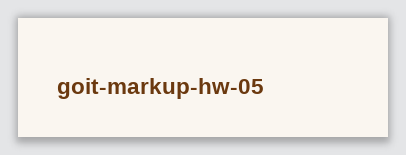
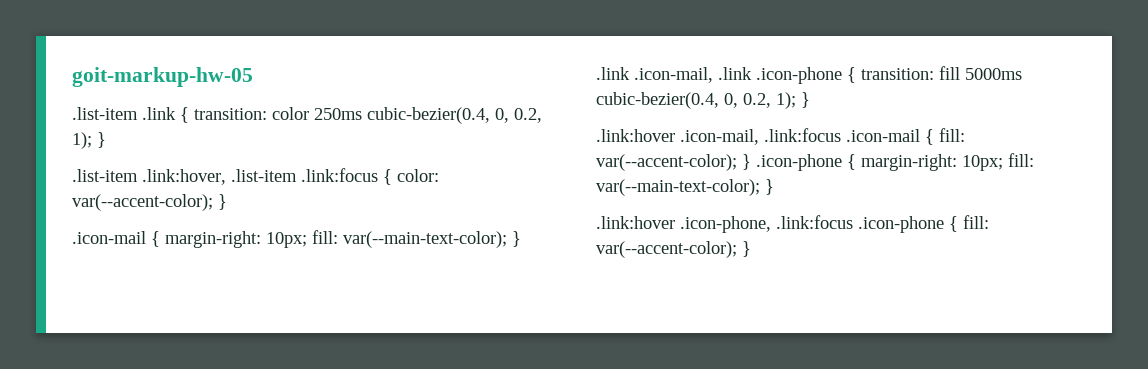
+ .list-item .link { transition: color 250ms cubic-bezier(0.4, 0, 0.2, 1); }
+ .list-item .link:hover, .list-item .link:focus { color: var(--accent-color); }
+ .icon-mail { margin-right: 10px; fill: var(--main-text-color); } .link .icon-mail, .link .icon-phone { transition: fill 5000ms cubic-bezier(0.4, 0, 0.2, 1); }
+ .link:hover .icon-mail, .link:focus .icon-mail { fill: var(--accent-color); } .icon-phone { margin-right: 10px; fill: var(--main-text-color); }
+ .link:hover .icon-phone, .link:focus .icon-phone { fill: var(--accent-color); }

